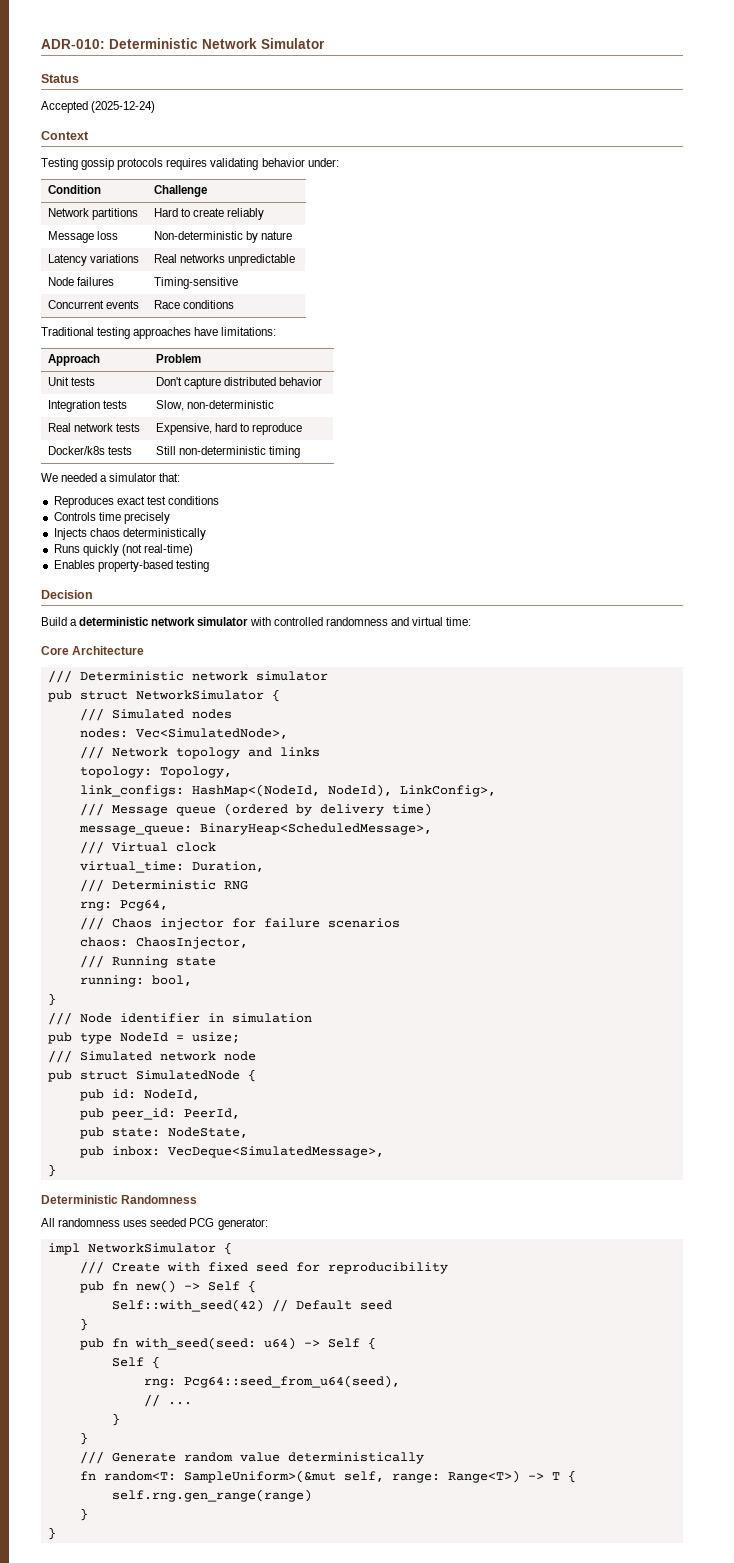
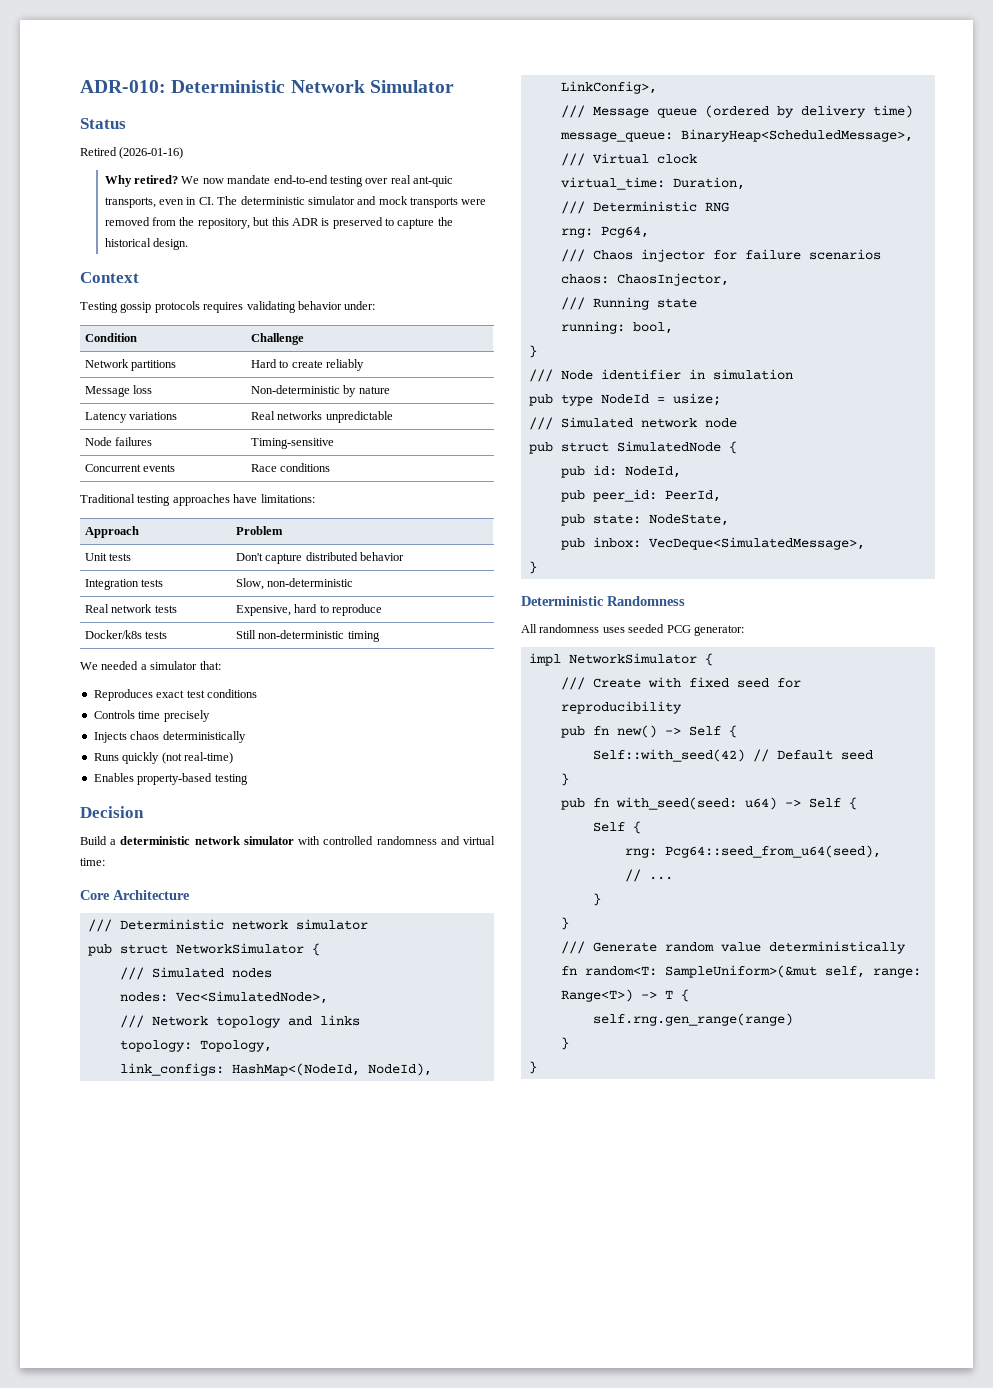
- Accepted (2025-12-24)
+ Retired (2026-01-16)
+ Why retired? We now mandate end-to-end testing over real ant-quic transports, even in CI. The deterministic simulator and mock transports were removed from the repository, but this ADR is preserved to capture the historical design.

